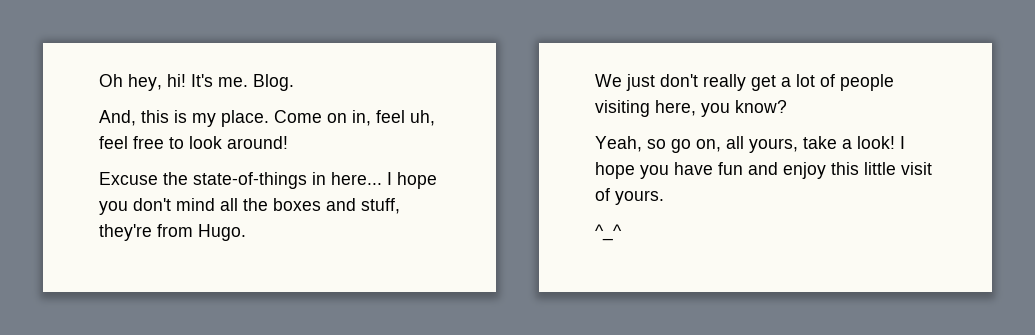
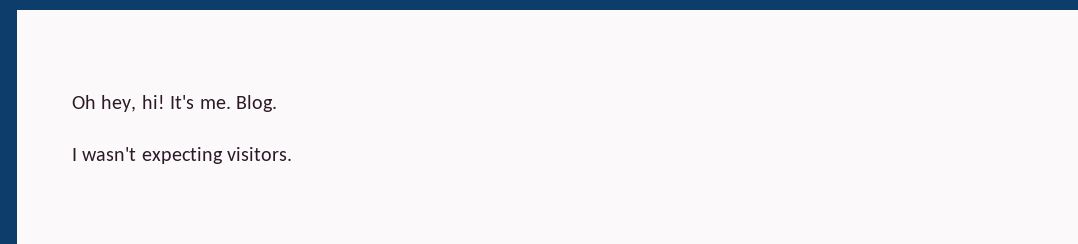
- And, this is my place. Come on in, feel uh, feel free to look around!
- Excuse the state-of-things in here... I hope you don't mind all the boxes and stuff, they're from Hugo.
- We just don't really get a lot of people visiting here, you know?
- Yeah, so go on, all yours, take a look! I hope you have fun and enjoy this little visit of yours.
- ^_^
+ I wasn't expecting visitors.

